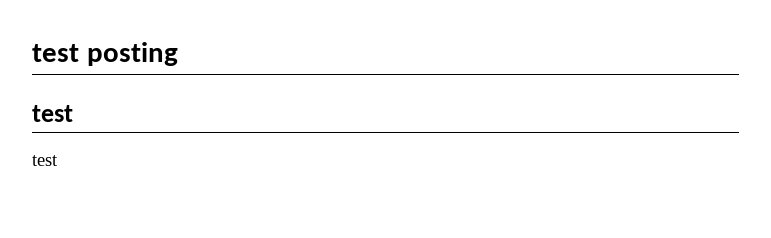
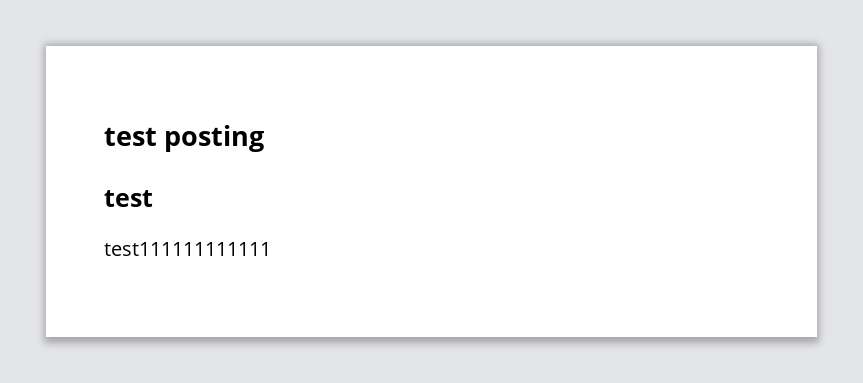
  test posting
  test
- test
+ test111111111111

